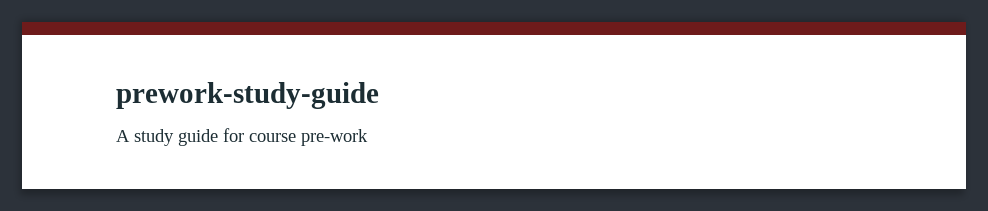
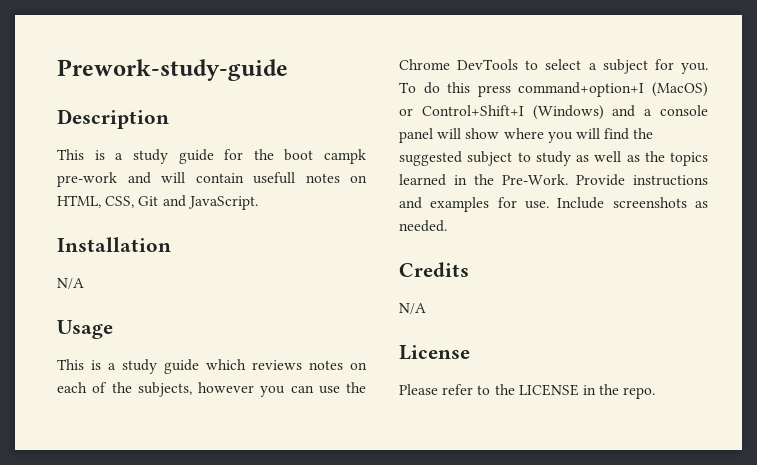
- prework-study-guide
- A study guide for course pre-work
+ Prework-study-guide
+ Description
+ This is a study guide for the boot campk pre-work and will contain usefull notes on HTML, CSS, Git and JavaScript.
+ Installation
+ N/A
+ Usage
+ This is a study guide which reviews notes on each of the subjects, however you can use the Chrome DevTools to select a subject for you. To do this press command+option+I (MacOS) or Control+Shift+I (Windows) and a console panel will show where you will find the suggested subject to study as well as the topics learned in the Pre-Work. Provide instructions and examples for use. Include screenshots as needed.
+ Credits
+ N/A
+ License
+ Please refer to the LICENSE in the repo.

